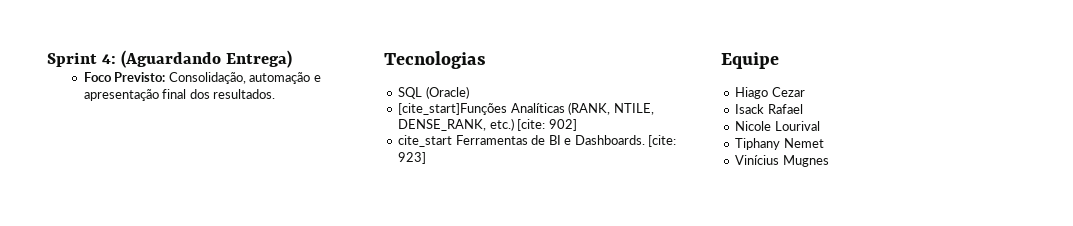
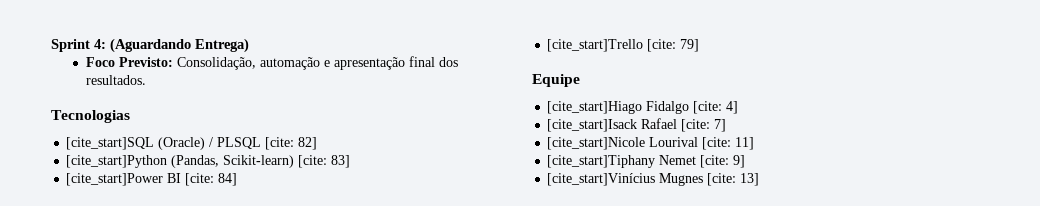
- SQL (Oracle)
- [cite_start]Funções Analíticas (RANK, NTILE, DENSE_RANK, etc.) [cite: 902]
- cite_start Ferramentas de BI e Dashboards. [cite: 923]
+ [cite_start]SQL (Oracle) / PLSQL [cite: 82]
+ [cite_start]Python (Pandas, Scikit-learn) [cite: 83]
+ [cite_start]Power BI [cite: 84]
+ [cite_start]Trello [cite: 79]
  Equipe
- Hiago Cezar
- Isack Rafael
- Nicole Lourival
- Tiphany Nemet
- Vinícius Mugnes
+ [cite_start]Hiago Fidalgo [cite: 4]
+ [cite_start]Isack Rafael [cite: 7]
+ [cite_start]Nicole Lourival [cite: 11]
+ [cite_start]Tiphany Nemet [cite: 9]
+ [cite_start]Vinícius Mugnes [cite: 13]

